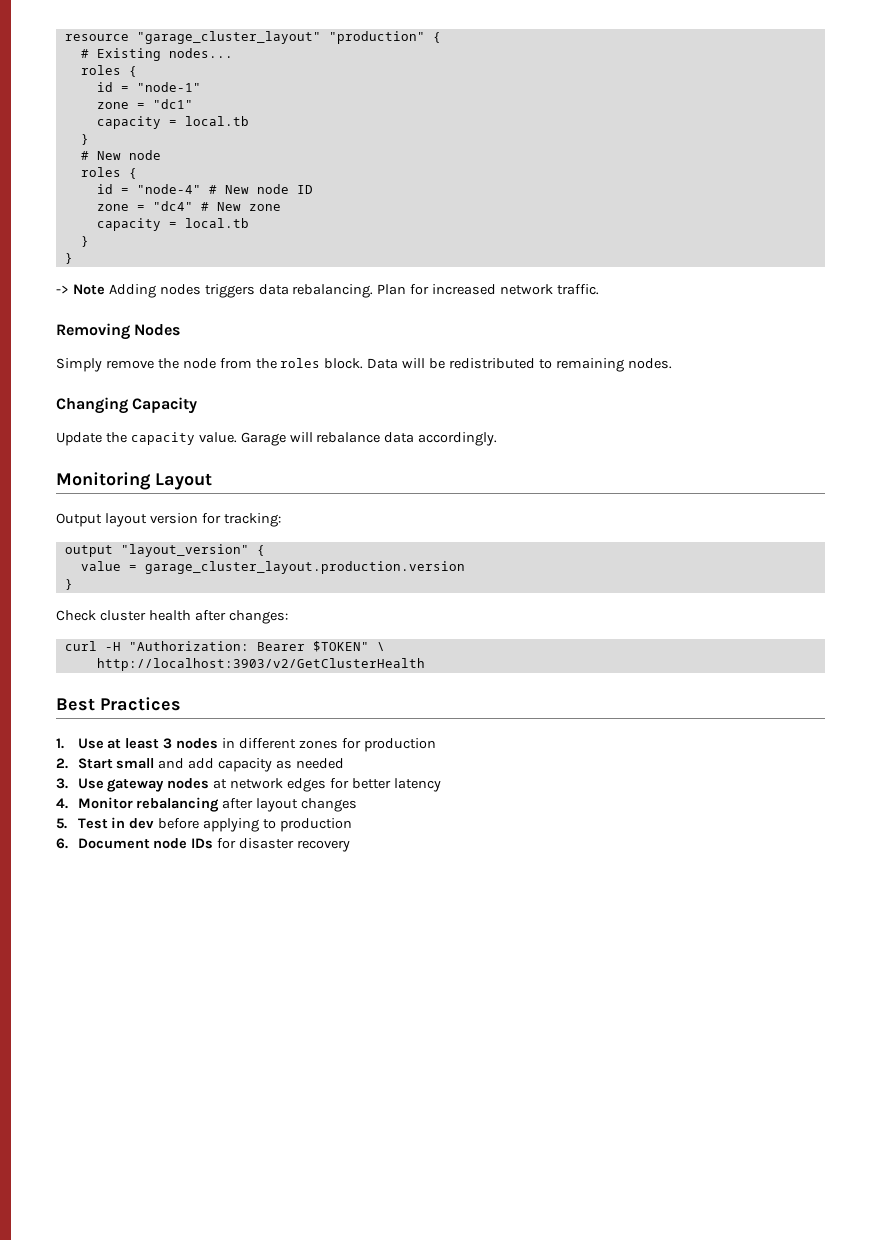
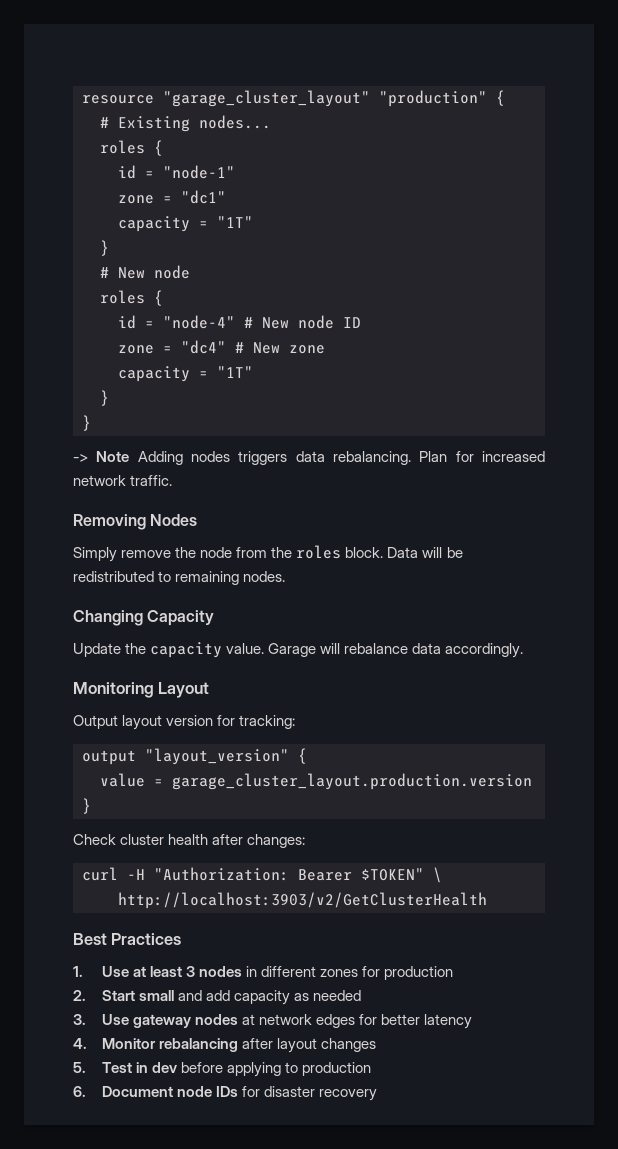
  zone = "dc1"
- capacity = local.tb
+ capacity = "1T"
  zone = "dc4" # New zone
- capacity = local.tb
+ capacity = "1T"

